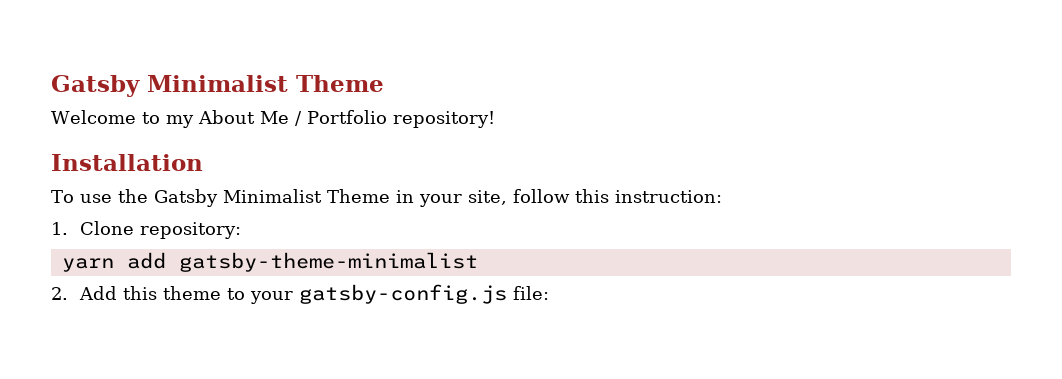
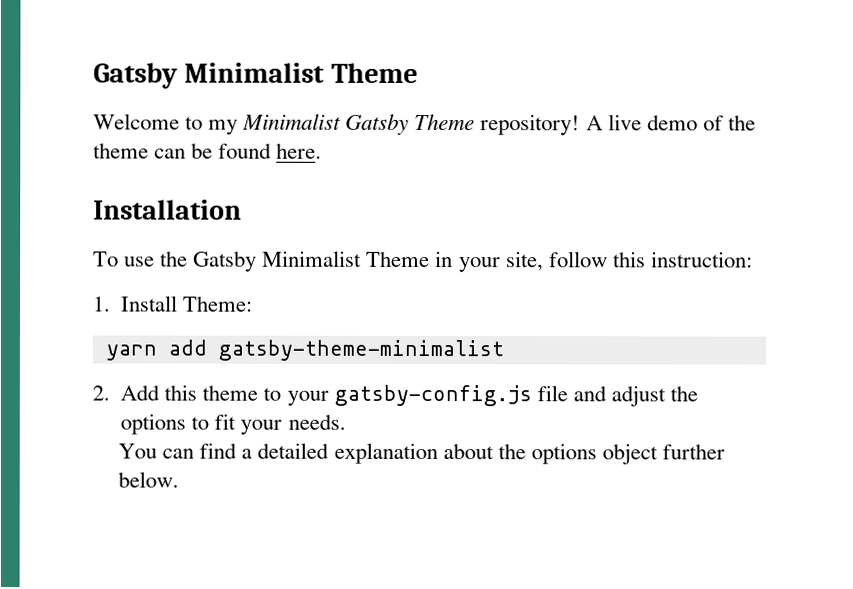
- Welcome to my About Me / Portfolio repository!
+ Welcome to my Minimalist Gatsby Theme repository! A live demo of the theme can be found here.
- 1. Clone repository:
+ 1. Install Theme:
- 2. Add this theme to your gatsby-config.js file:
+ 2. Add this theme to your gatsby-config.js file and adjust the options to fit your needs.
+ You can find a detailed explanation about the options object further below.

